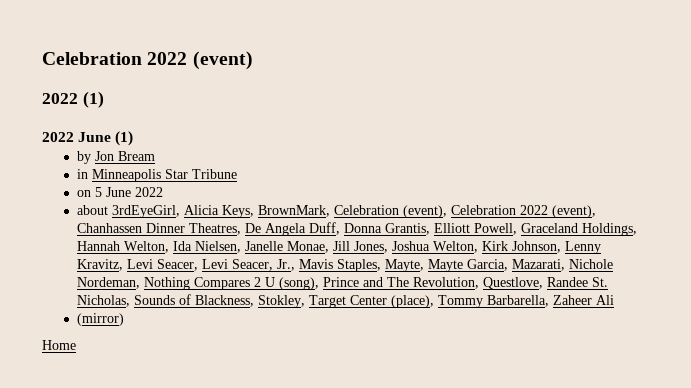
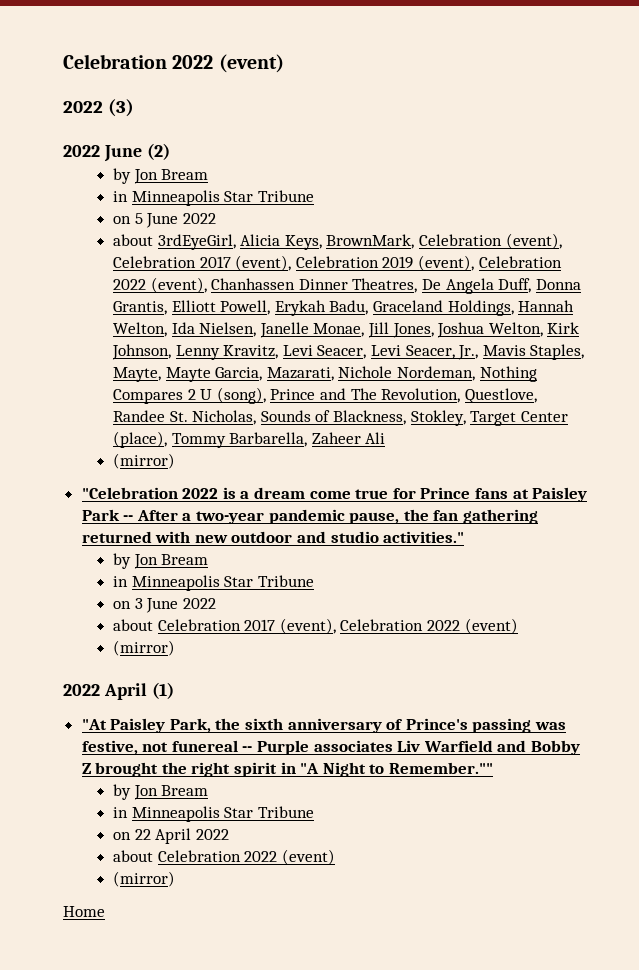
- 2022 (1)
+ 2022 (3)
- 2022 June (1)
+ 2022 June (2)
- about 3rdEyeGirl, Alicia Keys, BrownMark, Celebration (event), Celebration 2022 (event), Chanhassen Dinner Theatres, De Angela Duff, Donna Grantis, Elliott Powell, Graceland Holdings, Hannah Welton, Ida Nielsen, Janelle Monae, Jill Jones, Joshua Welton, Kirk Johnson, Lenny Kravitz, Levi Seacer, Levi Seacer, Jr., Mavis Staples, Mayte, Mayte Garcia, Mazarati, Nichole Nordeman, Nothing Compares 2 U (song), Prince and The Revolution, Questlove, Randee St. Nicholas, Sounds of Blackness, Stokley, Target Center (place), Tommy Barbarella, Zaheer Ali
+ about 3rdEyeGirl, Alicia Keys, BrownMark, Celebration (event), Celebration 2017 (event), Celebration 2019 (event), Celebration 2022 (event), Chanhassen Dinner Theatres, De Angela Duff, Donna Grantis, Elliott Powell, Erykah Badu, Graceland Holdings, Hannah Welton, Ida Nielsen, Janelle Monae, Jill Jones, Joshua Welton, Kirk Johnson, Lenny Kravitz, Levi Seacer, Levi Seacer, Jr., Mavis Staples, Mayte, Mayte Garcia, Mazarati, Nichole Nordeman, Nothing Compares 2 U (song), Prince and The Revolution, Questlove, Randee St. Nicholas, Sounds of Blackness, Stokley, Target Center (place), Tommy Barbarella, Zaheer Ali
+ "Celebration 2022 is a dream come true for Prince fans at Paisley Park -- After a two-year pandemic pause, the fan gathering returned with new outdoor and studio activities."
+ by Jon Bream
+ in Minneapolis Star Tribune
+ on 3 June 2022
+ about Celebration 2017 (event), Celebration 2022 (event)
+ (mirror)
+ 2022 April (1)
+ "At Paisley Park, the sixth anniversary of Prince's passing was festive, not funereal -- Purple associates Liv Warfield and Bobby Z brought the right spirit in "A Night to Remember.""
+ by Jon Bream
+ in Minneapolis Star Tribune
+ on 22 April 2022
+ about Celebration 2022 (event)
+ (mirror)

